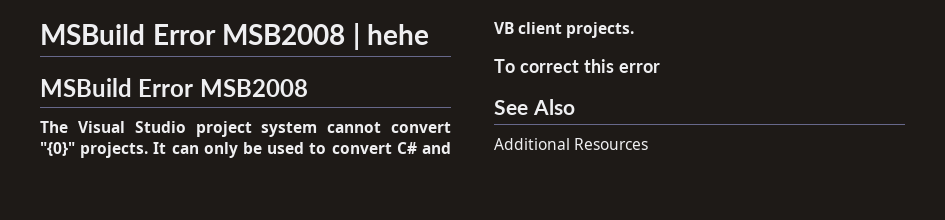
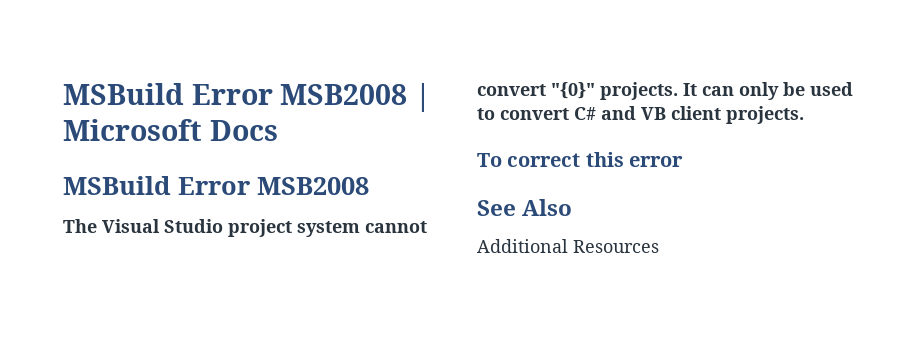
- MSBuild Error MSB2008 | hehe
+ MSBuild Error MSB2008 | Microsoft Docs

